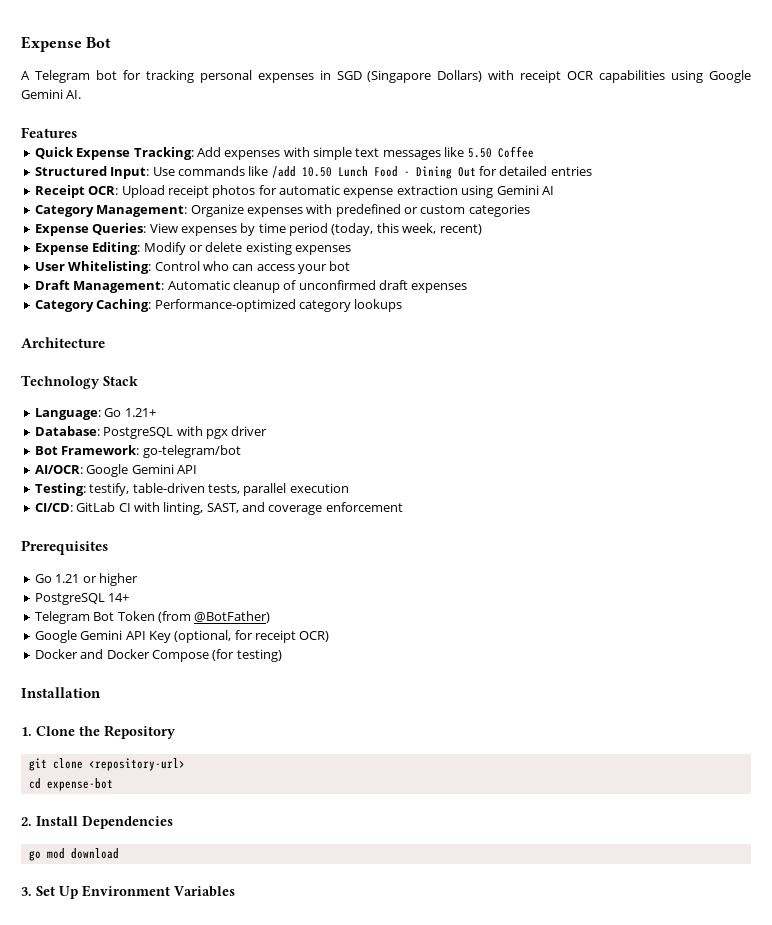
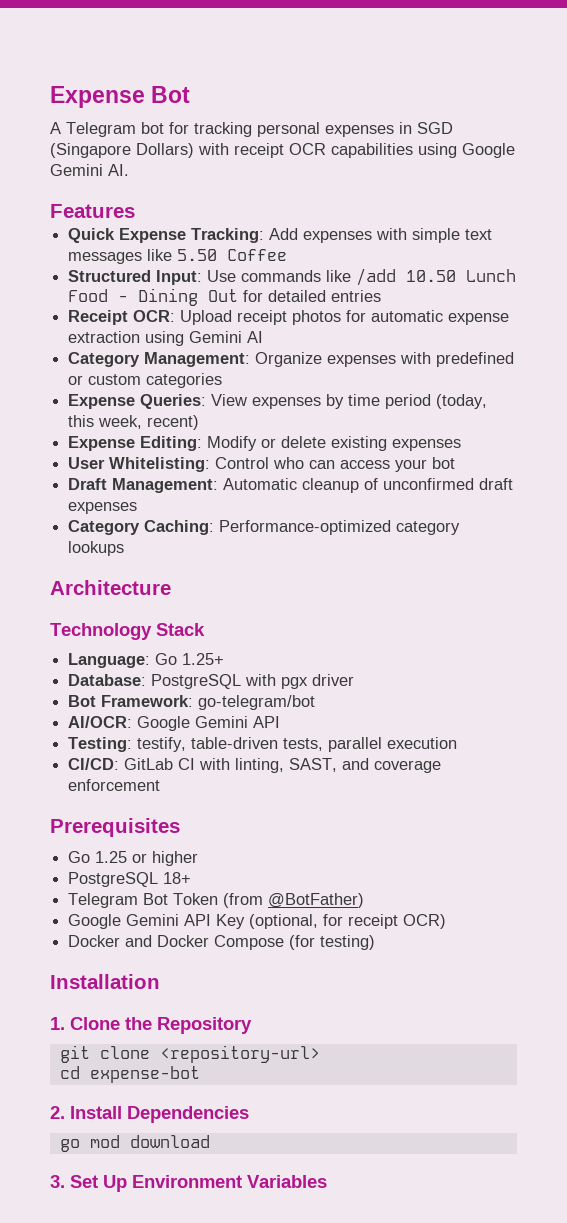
- Language: Go 1.21+
+ Language: Go 1.25+
- Go 1.21 or higher
+ Go 1.25 or higher
- PostgreSQL 14+
+ PostgreSQL 18+

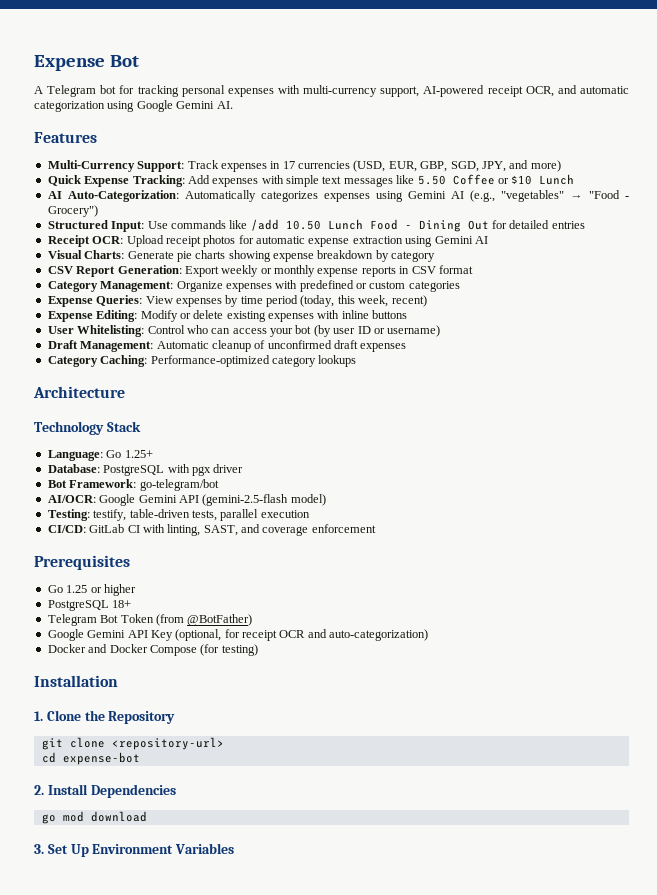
- A Telegram bot for tracking personal expenses in SGD (Singapore Dollars) with receipt OCR capabilities using Google Gemini AI.
+ A Telegram bot for tracking personal expenses with multi-currency support, AI-powered receipt OCR, and automatic categorization using Google Gemini AI.
+ Multi-Currency Support: Track expenses in 17 currencies (USD, EUR, GBP, SGD, JPY, and more)
- Quick Expense Tracking: Add expenses with simple text messages like 5.50 Coffee
+ Quick Expense Tracking: Add expenses with simple text messages like 5.50 Coffee or $10 Lunch
+ AI Auto-Categorization: Automatically categorizes expenses using Gemini AI (e.g., "vegetables" → "Food - Grocery")
+ Visual Charts: Generate pie charts showing expense breakdown by category
+ CSV Report Generation: Export weekly or monthly expense reports in CSV format
- Expense Editing: Modify or delete existing expenses
+ Expense Editing: Modify or delete existing expenses with inline buttons
- User Whitelisting: Control who can access your bot
+ User Whitelisting: Control who can access your bot (by user ID or username)
- AI/OCR: Google Gemini API
+ AI/OCR: Google Gemini API (gemini-2.5-flash model)
- Google Gemini API Key (optional, for receipt OCR)
+ Google Gemini API Key (optional, for receipt OCR and auto-categorization)

